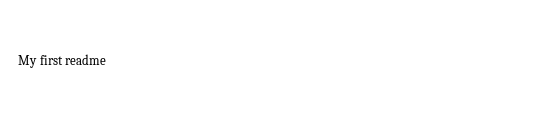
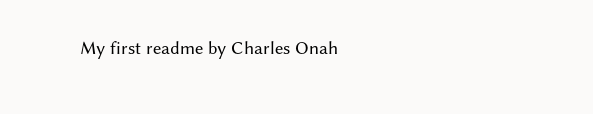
- My first readme
+ My first readme by Charles Onah

